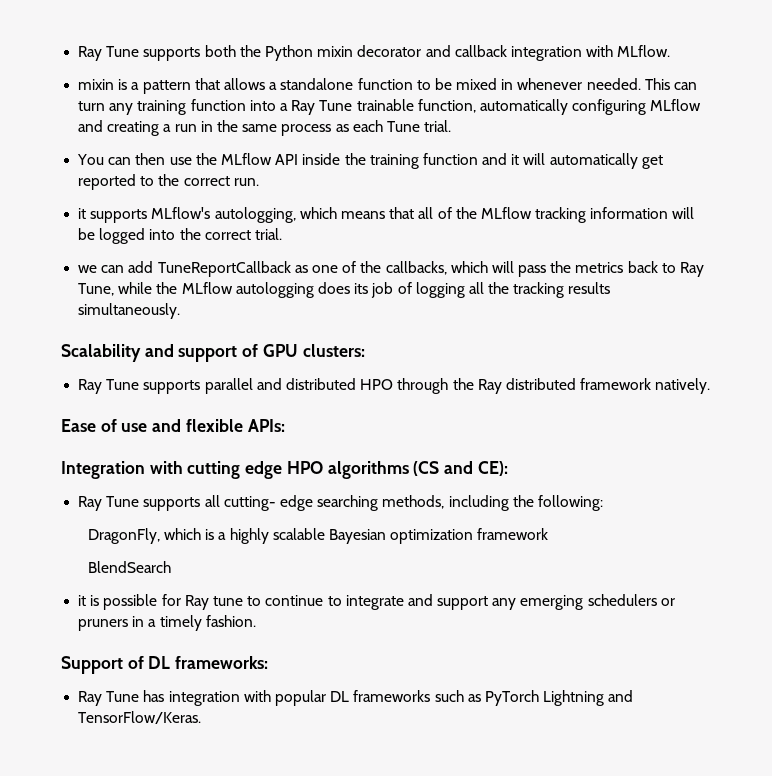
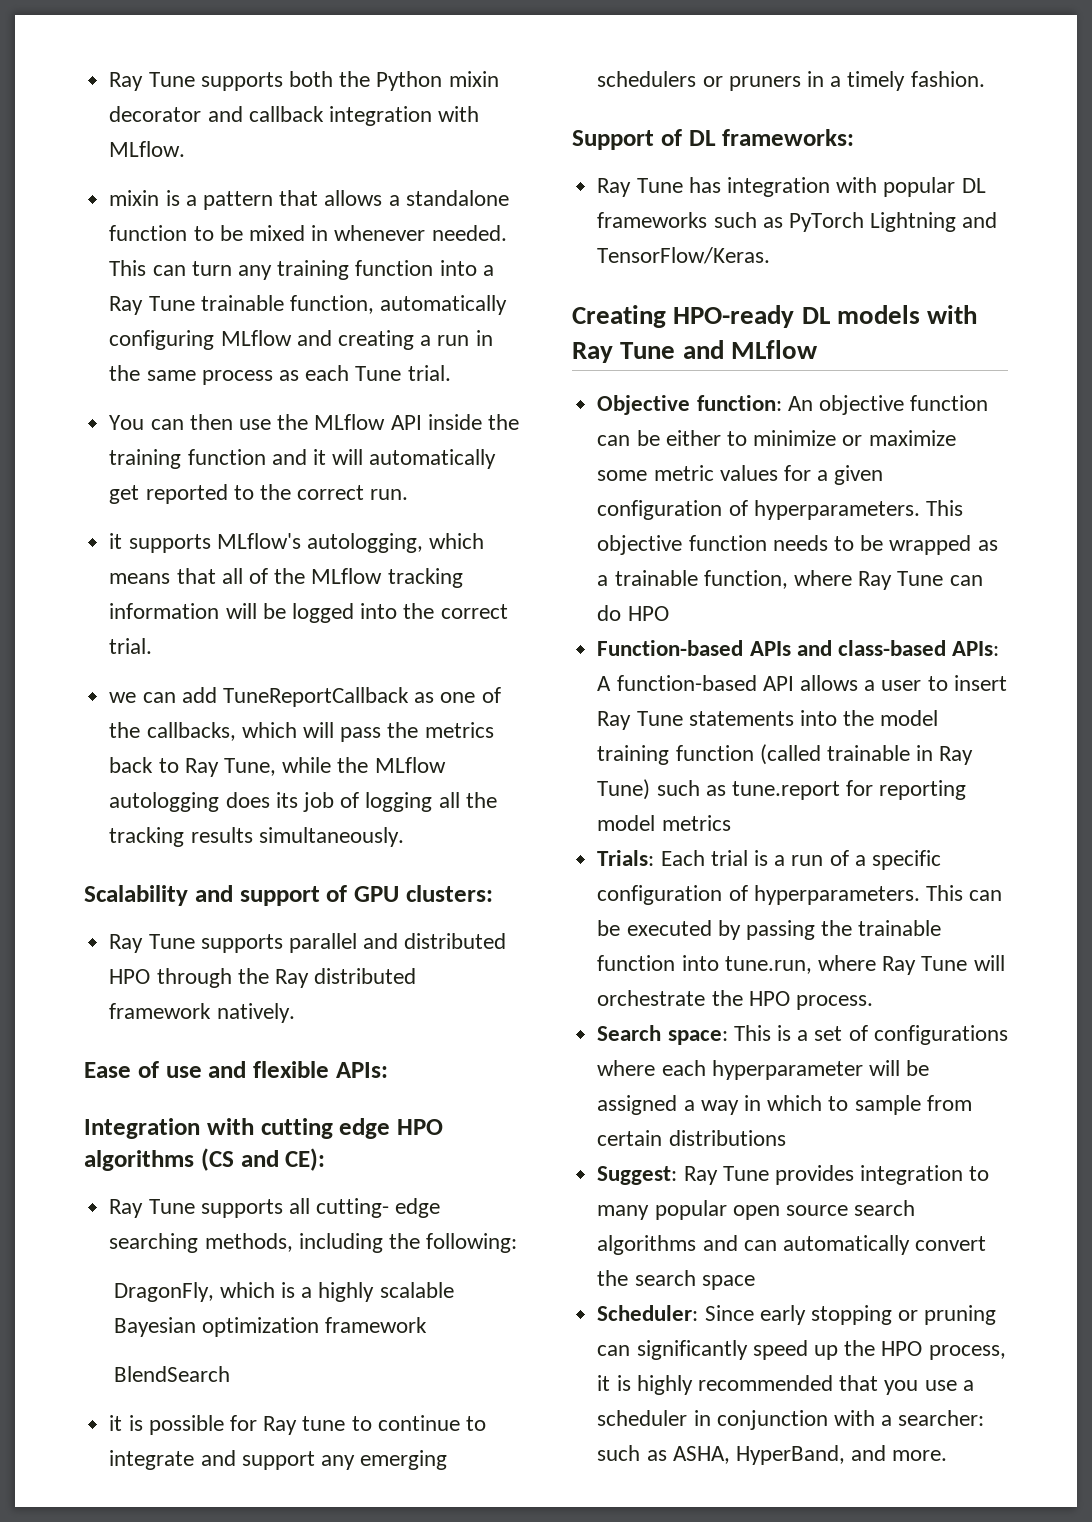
+ Creating HPO-ready DL models with Ray Tune and MLflow
+ Objective function: An objective function can be either to minimize or maximize some metric values for a given configuration of hyperparameters. This objective function needs to be wrapped as a trainable function, where Ray Tune can do HPO
+ Function-based APIs and class-based APIs: A function-based API allows a user to insert Ray Tune statements into the model training function (called trainable in Ray Tune) such as tune.report for reporting model metrics
+ Trials: Each trial is a run of a specific configuration of hyperparameters. This can be executed by passing the trainable function into tune.run, where Ray Tune will orchestrate the HPO process.
+ Search space: This is a set of configurations where each hyperparameter will be assigned a way in which to sample from certain distributions
+ Suggest: Ray Tune provides integration to many popular open source search algorithms and can automatically convert the search space
+ Scheduler: Since early stopping or pruning can significantly speed up the HPO process, it is highly recommended that you use a scheduler in conjunction with a searcher: such as ASHA, HyperBand, and more.

